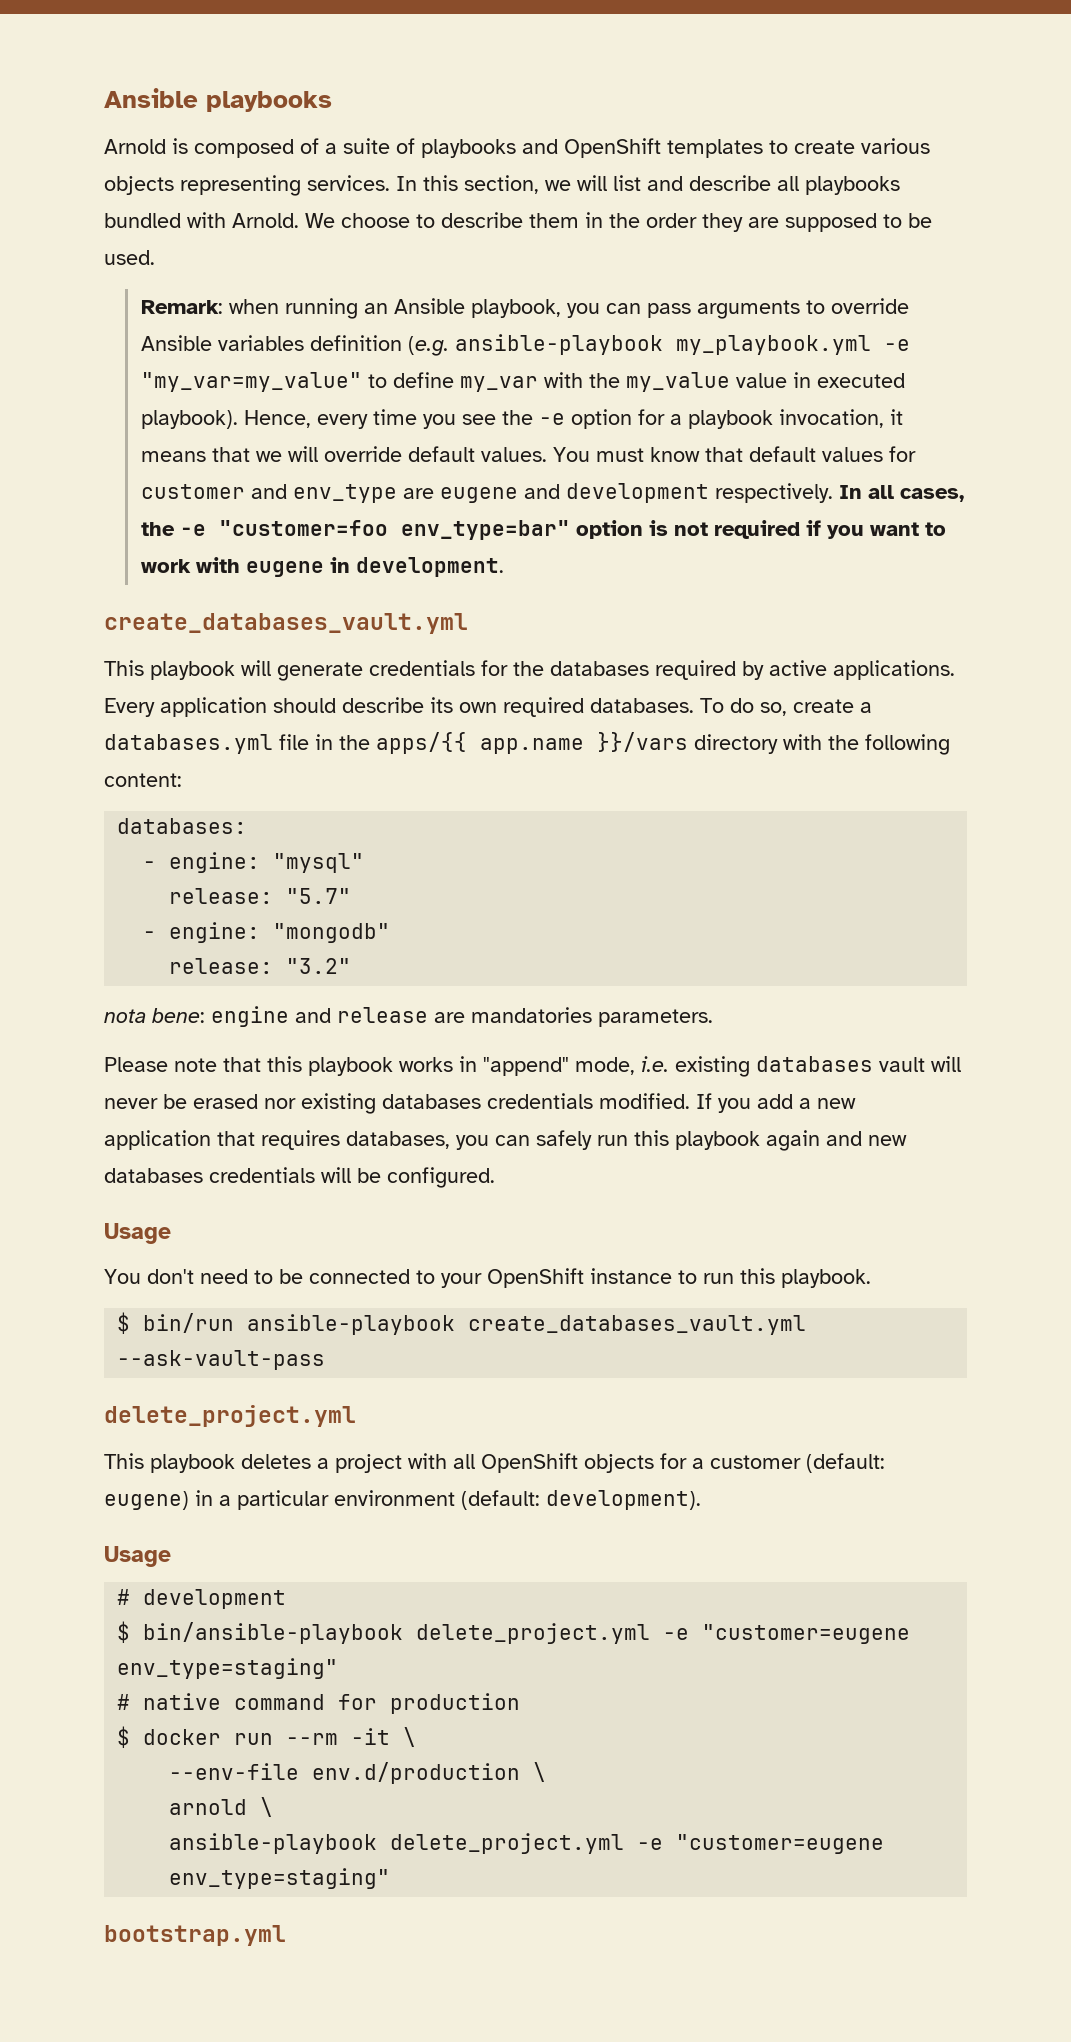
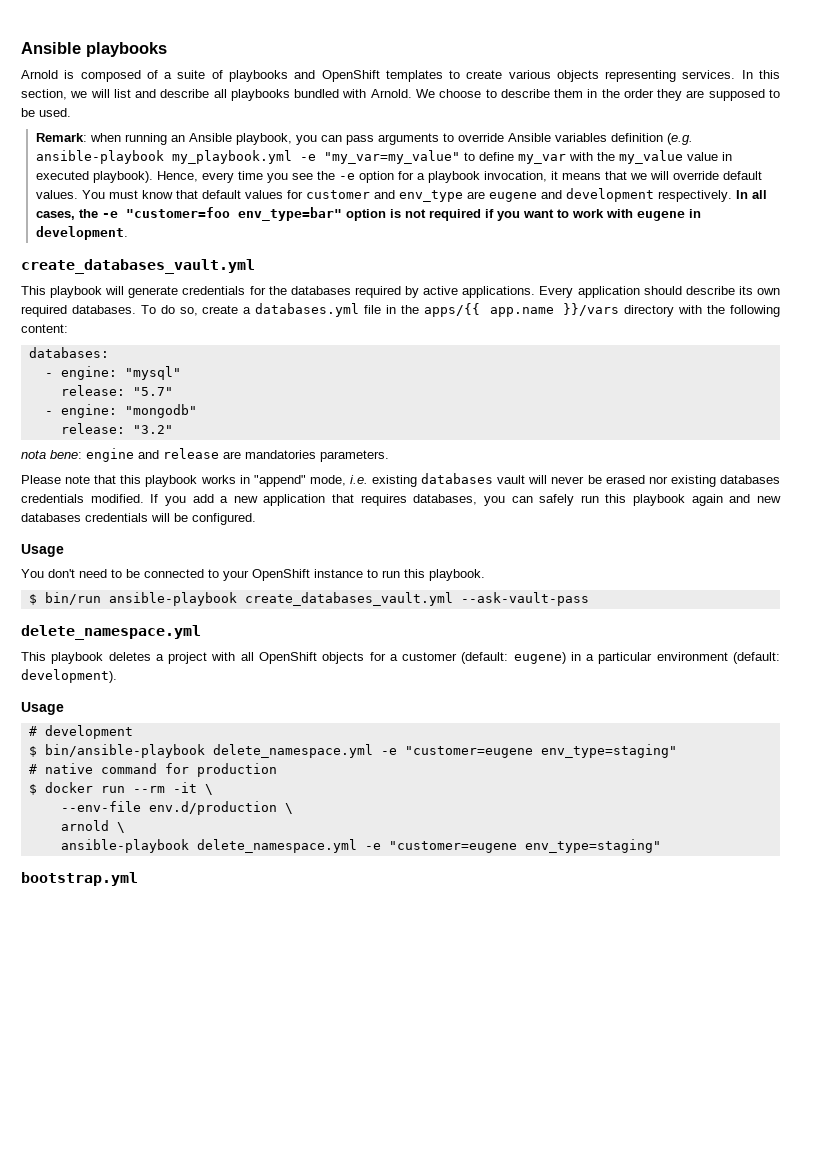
  $ bin/run ansible-playbook create_databases_vault.yml --ask-vault-pass
- delete_project.yml
+ delete_namespace.yml
- $ bin/ansible-playbook delete_project.yml -e "customer=eugene env_type=staging"
+ $ bin/ansible-playbook delete_namespace.yml -e "customer=eugene env_type=staging"
- ansible-playbook delete_project.yml -e "customer=eugene env_type=staging"
+ ansible-playbook delete_namespace.yml -e "customer=eugene env_type=staging"

